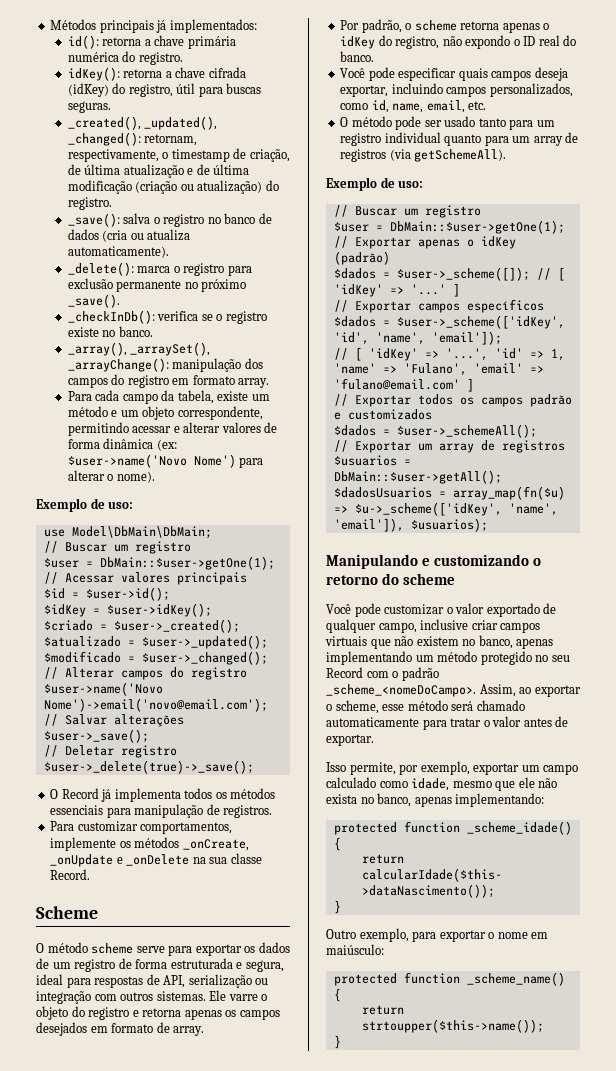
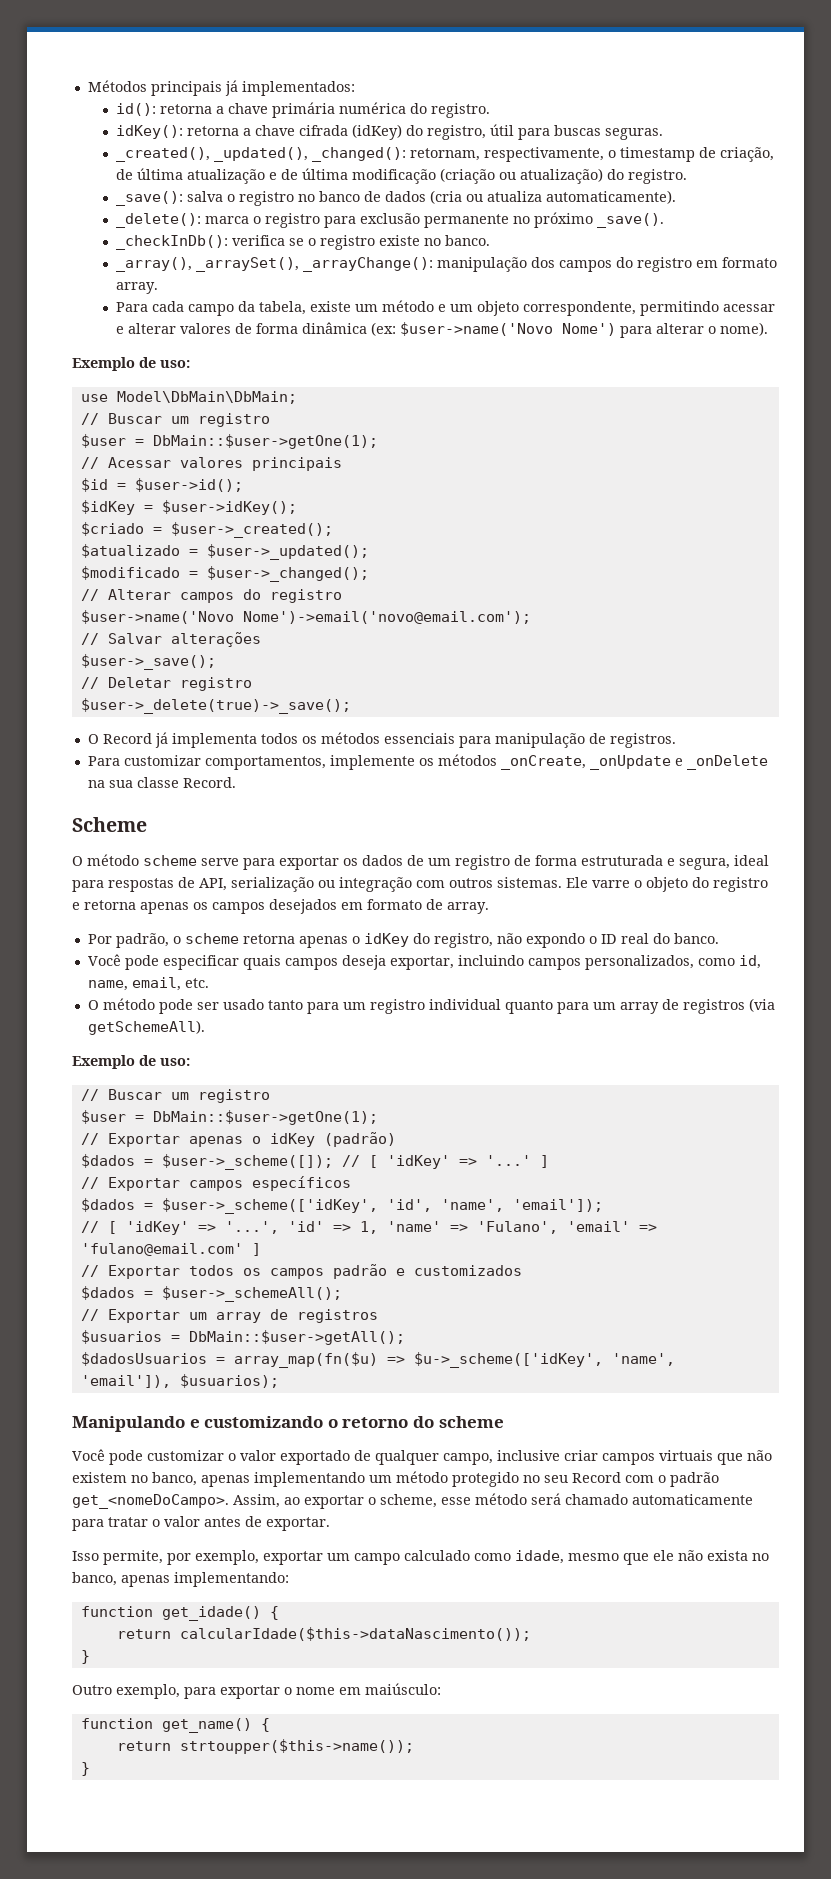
- Você pode customizar o valor exportado de qualquer campo, inclusive criar campos virtuais que não existem no banco, apenas implementando um método protegido no seu Record com o padrão _scheme_<nomeDoCampo>.
+ Você pode customizar o valor exportado de qualquer campo, inclusive criar campos virtuais que não existem no banco, apenas implementando um método protegido no seu Record com o padrão get_<nomeDoCampo>.
- protected function _scheme_idade() {
+ function get_idade() {
- protected function _scheme_name() {
+ function get_name() {

